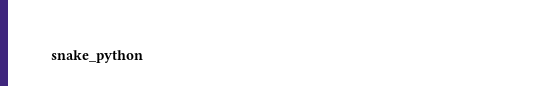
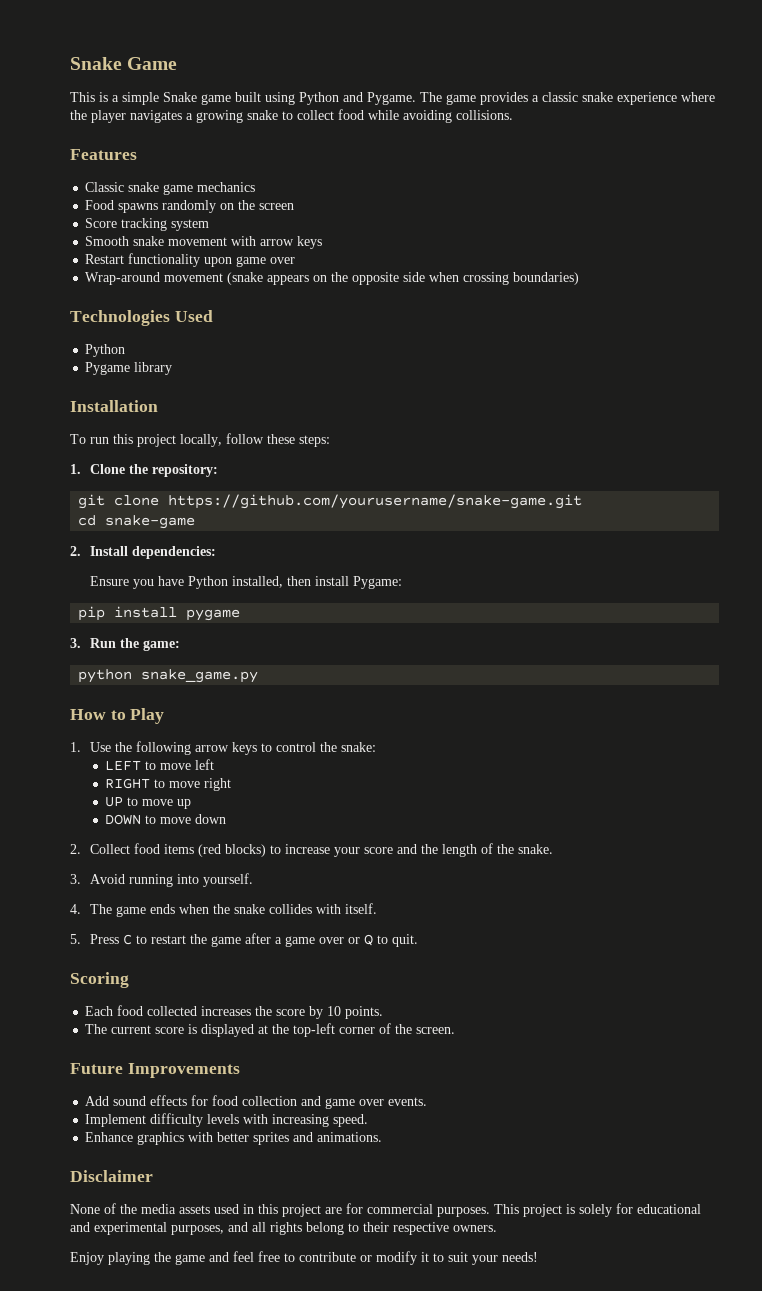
- snake_python
+ Snake Game
+ This is a simple Snake game built using Python and Pygame. The game provides a classic snake experience where the player navigates a growing snake to collect food while avoiding collisions.
+ Features
+ Classic snake game mechanics
+ Food spawns randomly on the screen
+ Score tracking system
+ Smooth snake movement with arrow keys
+ Restart functionality upon game over
+ Wrap-around movement (snake appears on the opposite side when crossing boundaries)
+ Technologies Used
+ Python
+ Pygame library
+ Installation
+ To run this project locally, follow these steps:
+ 1. Clone the repository:
+ git clone https://github.com/yourusername/snake-game.git
+ cd snake-game
+ 2. Install dependencies:
+ Ensure you have Python installed, then install Pygame:
+ pip install pygame
+ 3. Run the game:
+ python snake_game.py
+ How to Play
+ 1. Use the following arrow keys to control the snake:
+ LEFT to move left
+ RIGHT to move right
+ UP to move up
+ DOWN to move down
+ 2. Collect food items (red blocks) to increase your score and the length of the snake.
+ 3. Avoid running into yourself.
+ 4. The game ends when the snake collides with itself.
+ 5. Press C to restart the game after a game over or Q to quit.
+ Scoring
+ Each food collected increases the score by 10 points.
+ The current score is displayed at the top-left corner of the screen.
+ Future Improvements
+ Add sound effects for food collection and game over events.
+ Implement difficulty levels with increasing speed.
+ Enhance graphics with better sprites and animations.
+ Disclaimer
+ None of the media assets used in this project are for commercial purposes. This project is solely for educational and experimental purposes, and all rights belong to their respective owners.
+ Enjoy playing the game and feel free to contribute or modify it to suit your needs!

